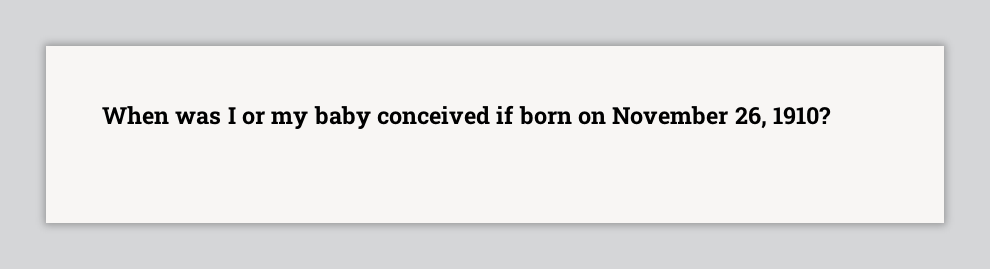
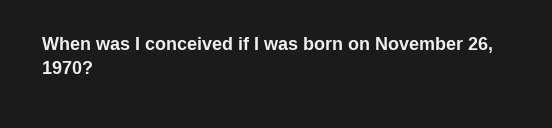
- When was I or my baby conceived if born on November 26, 1910?
+ When was I conceived if I was born on November 26, 1970?

